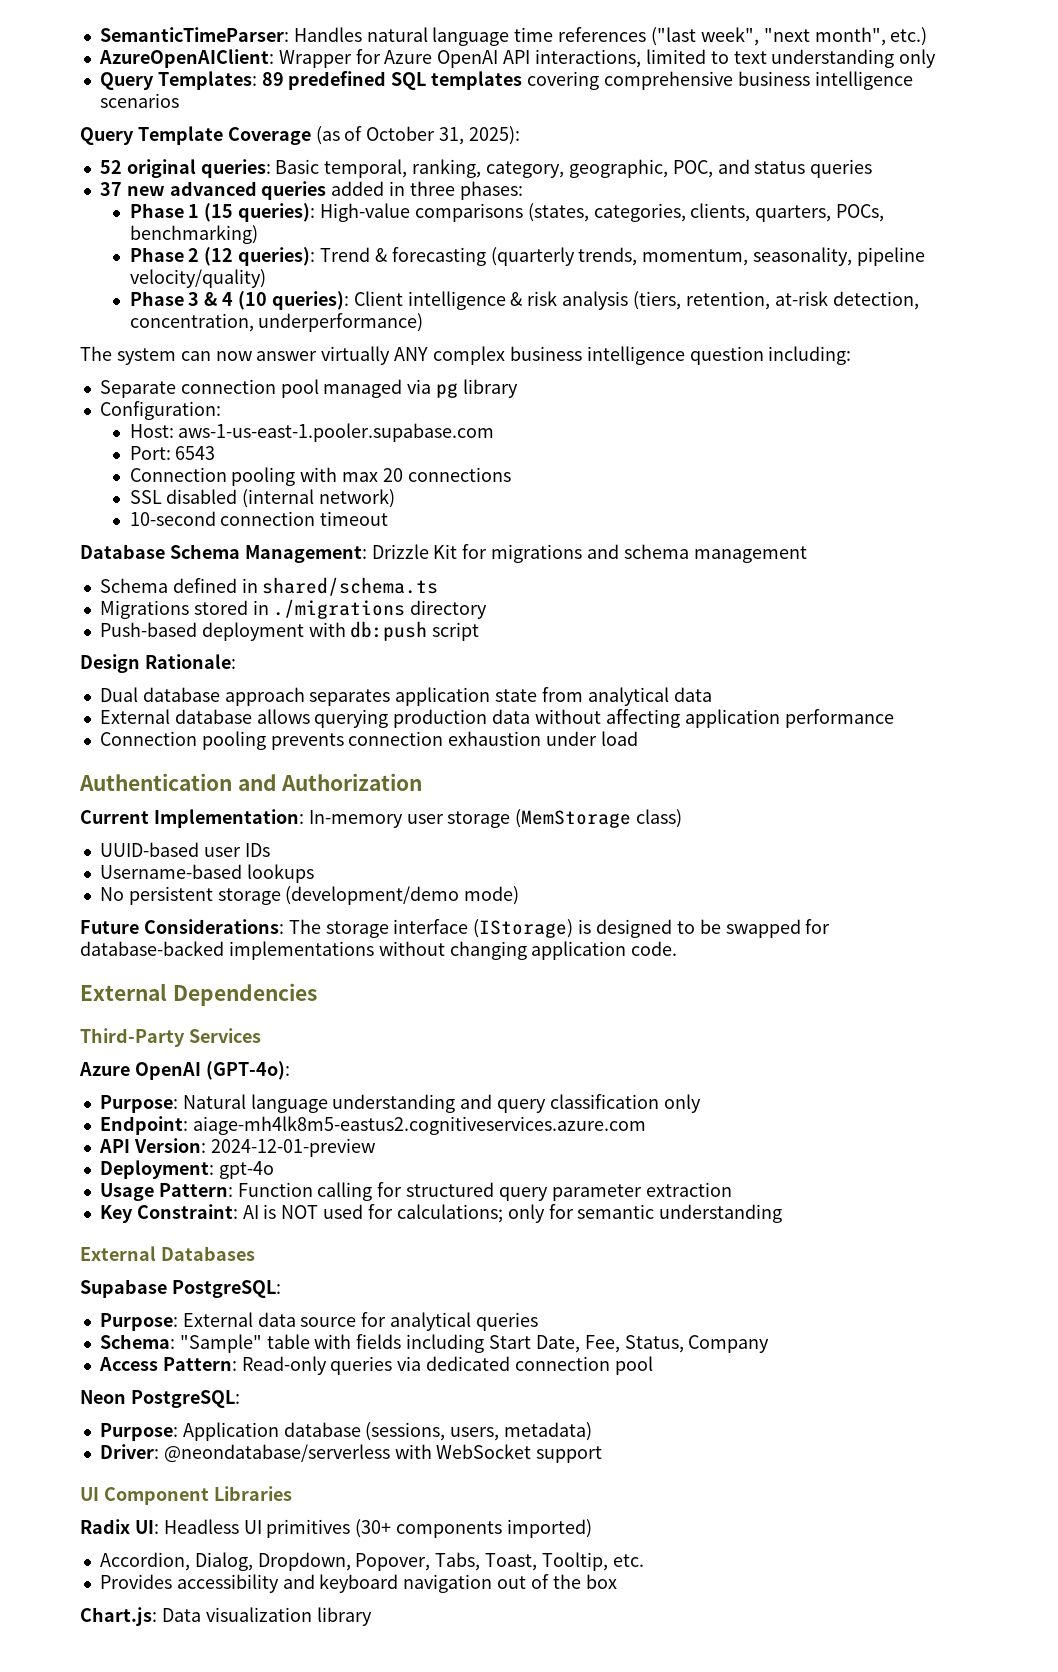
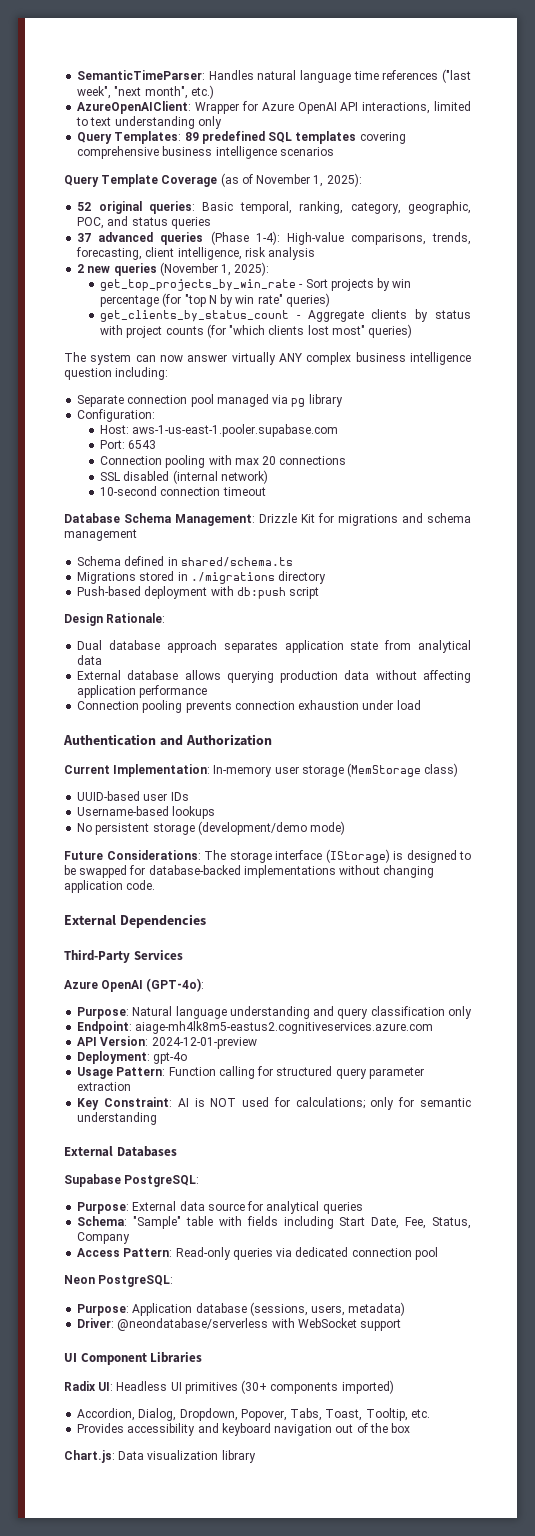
- Query Template Coverage (as of October 31, 2025):
+ Query Template Coverage (as of November 1, 2025):
- 37 new advanced queries added in three phases:
- Phase 1 (15 queries): High-value comparisons (states, categories, clients, quarters, POCs, benchmarking)
- Phase 2 (12 queries): Trend & forecasting (quarterly trends, momentum, seasonality, pipeline velocity/quality)
- Phase 3 & 4 (10 queries): Client intelligence & risk analysis (tiers, retention, at-risk detection, concentration, underperformance)
+ 37 advanced queries (Phase 1-4): High-value comparisons, trends, forecasting, client intelligence, risk analysis
+ 2 new queries (November 1, 2025):
+ get_top_projects_by_win_rate - Sort projects by win percentage (for "top N by win rate" queries)
+ get_clients_by_status_count - Aggregate clients by status with project counts (for "which clients lost most" queries)

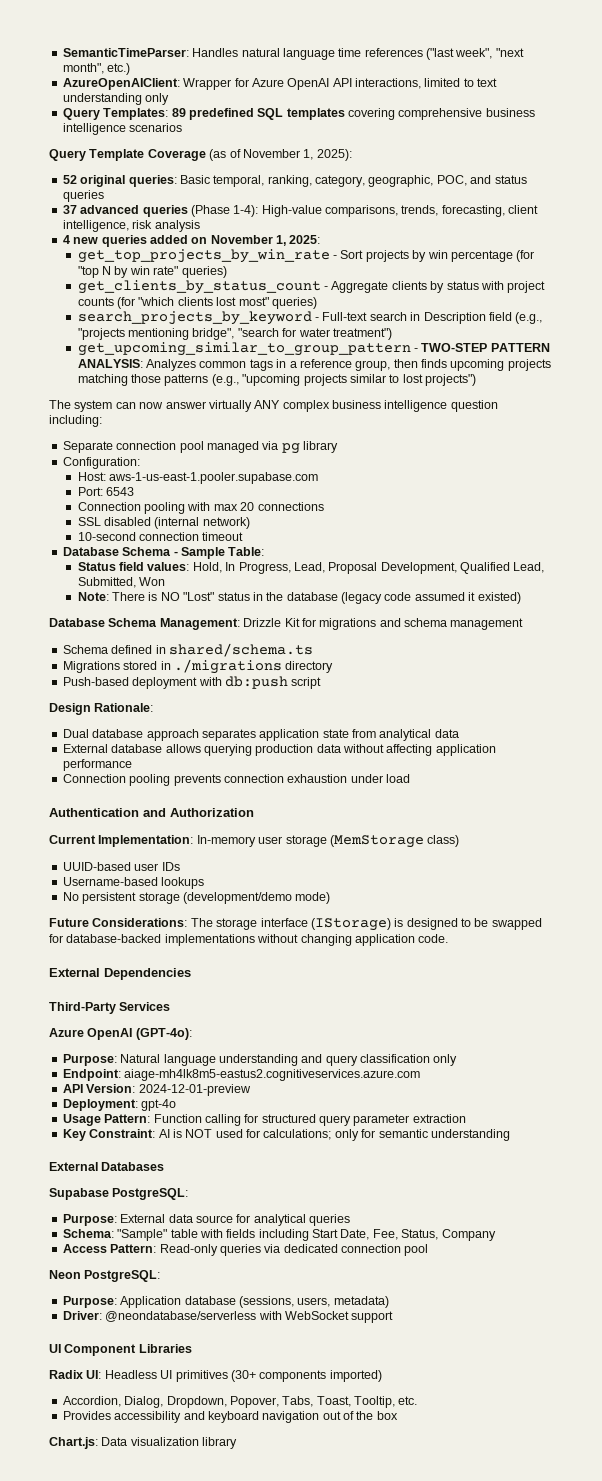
- 2 new queries (November 1, 2025):
+ 4 new queries added on November 1, 2025:
+ search_projects_by_keyword - Full-text search in Description field (e.g., "projects mentioning bridge", "search for water treatment")
+ get_upcoming_similar_to_group_pattern - TWO-STEP PATTERN ANALYSIS: Analyzes common tags in a reference group, then finds upcoming projects matching those patterns (e.g., "upcoming projects similar to lost projects")
+ Database Schema - Sample Table:
+ Status field values: Hold, In Progress, Lead, Proposal Development, Qualified Lead, Submitted, Won
+ Note: There is NO "Lost" status in the database (legacy code assumed it existed)

